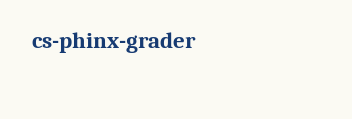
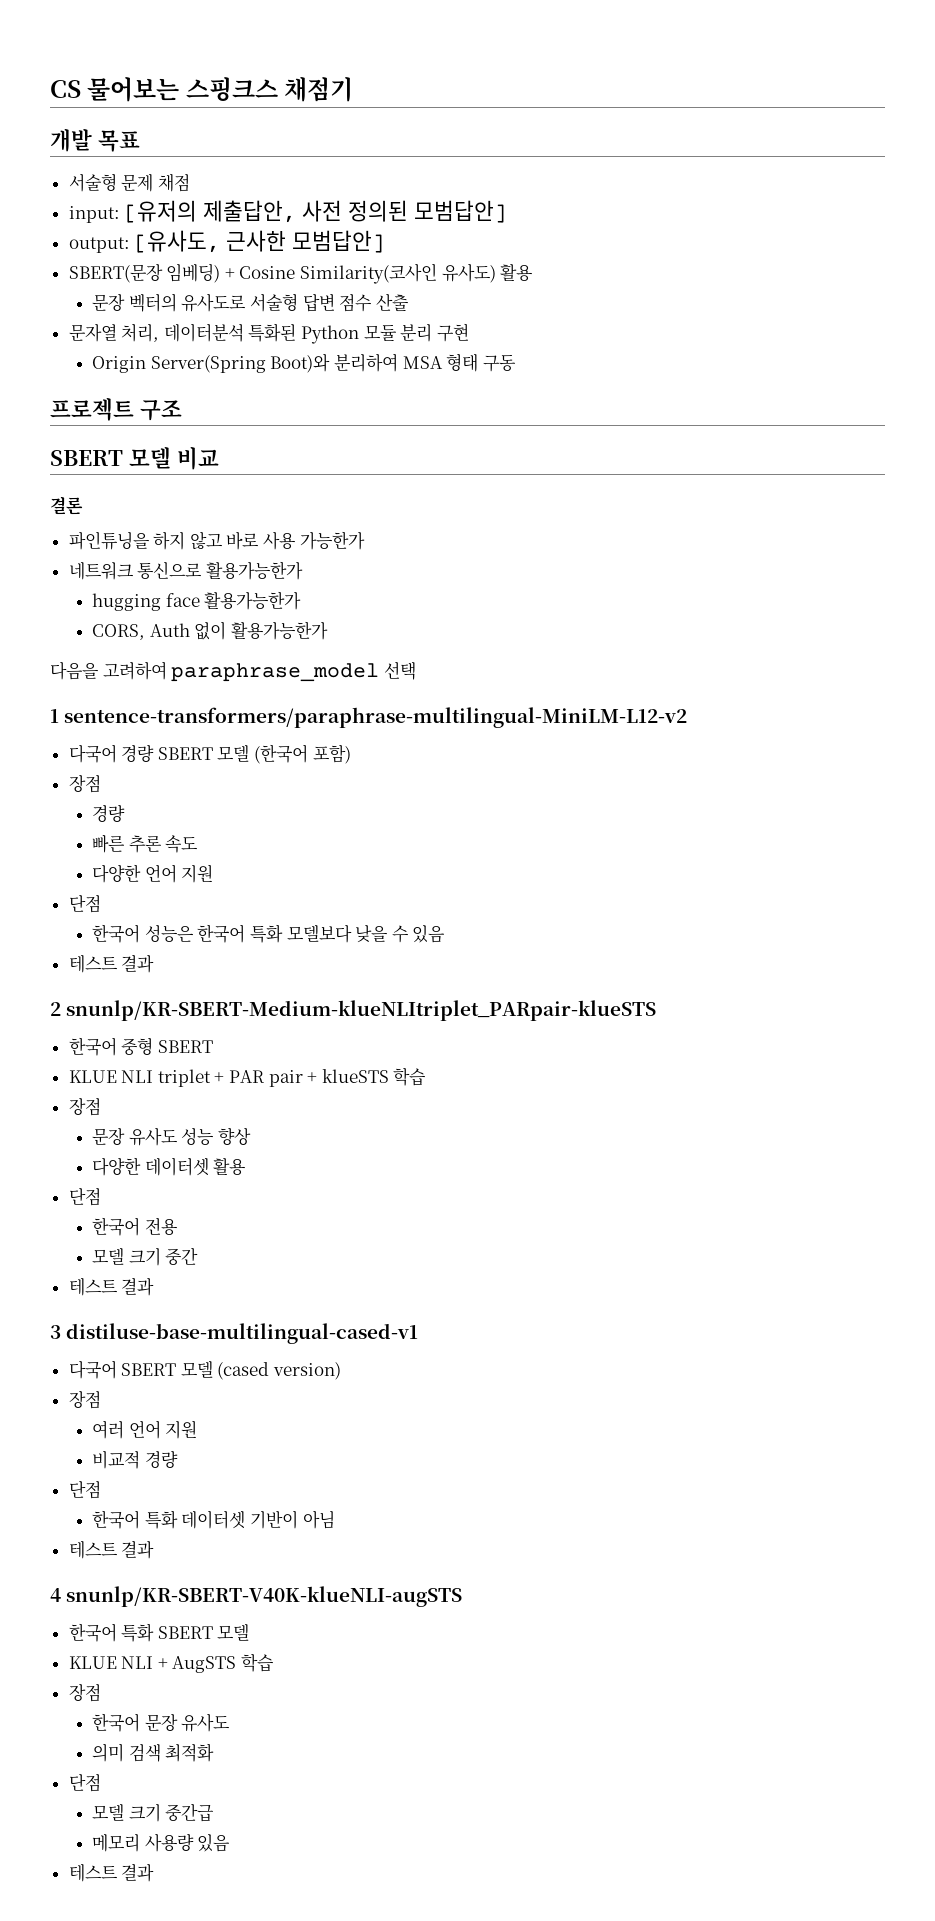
- cs-phinx-grader
+ CS 물어보는 스핑크스 채점기
+ 개발 목표
+ 서술형 문제 채점
+ input: [유저의 제출답안, 사전 정의된 모범답안]
+ output: [유사도, 근사한 모범답안]
+ SBERT(문장 임베딩) + Cosine Similarity(코사인 유사도) 활용
+ 문장 벡터의 유사도로 서술형 답변 점수 산출
+ 문자열 처리, 데이터분석 특화된 Python 모듈 분리 구현
+ Origin Server(Spring Boot)와 분리하여 MSA 형태 구동
+ 프로젝트 구조
+ SBERT 모델 비교
+ 결론
+ 파인튜닝을 하지 않고 바로 사용 가능한가
+ 네트워크 통신으로 활용가능한가
+ hugging face 활용가능한가
+ CORS, Auth 없이 활용가능한가
+ 다음을 고려하여 paraphrase_model 선택
+ 1 sentence-transformers/paraphrase-multilingual-MiniLM-L12-v2
+ 다국어 경량 SBERT 모델 (한국어 포함)
+ 장점
+ 경량
+ 빠른 추론 속도
+ 다양한 언어 지원
+ 단점
+ 한국어 성능은 한국어 특화 모델보다 낮을 수 있음
+ 테스트 결과
+ 2 snunlp/KR-SBERT-Medium-klueNLItriplet_PARpair-klueSTS
+ 한국어 중형 SBERT
+ KLUE NLI triplet + PAR pair + klueSTS 학습
+ 장점
+ 문장 유사도 성능 향상
+ 다양한 데이터셋 활용
+ 단점
+ 한국어 전용
+ 모델 크기 중간
+ 테스트 결과
+ 3 distiluse-base-multilingual-cased-v1
+ 다국어 SBERT 모델 (cased version)
+ 장점
+ 여러 언어 지원
+ 비교적 경량
+ 단점
+ 한국어 특화 데이터셋 기반이 아님
+ 테스트 결과
+ 4 snunlp/KR-SBERT-V40K-klueNLI-augSTS
+ 한국어 특화 SBERT 모델
+ KLUE NLI + AugSTS 학습
+ 장점
+ 한국어 문장 유사도
+ 의미 검색 최적화
+ 단점
+ 모델 크기 중간급
+ 메모리 사용량 있음
+ 테스트 결과

